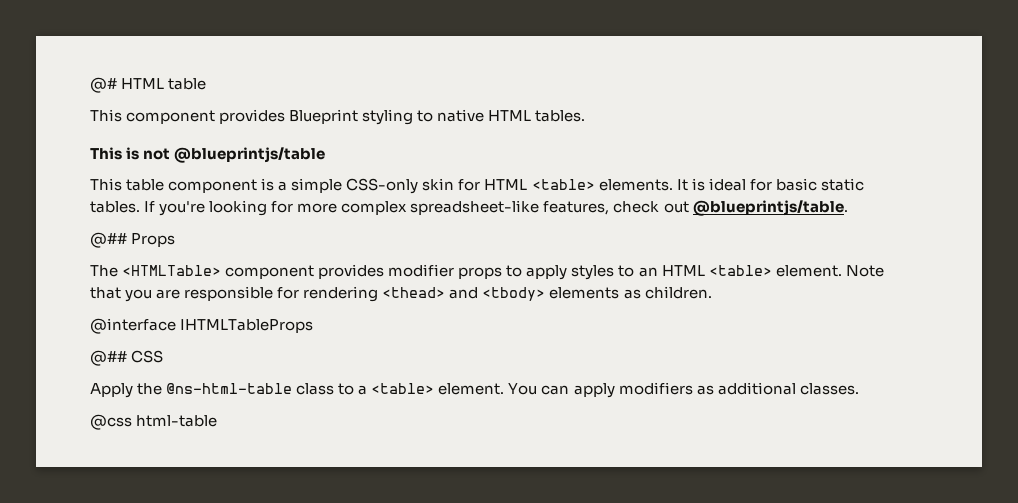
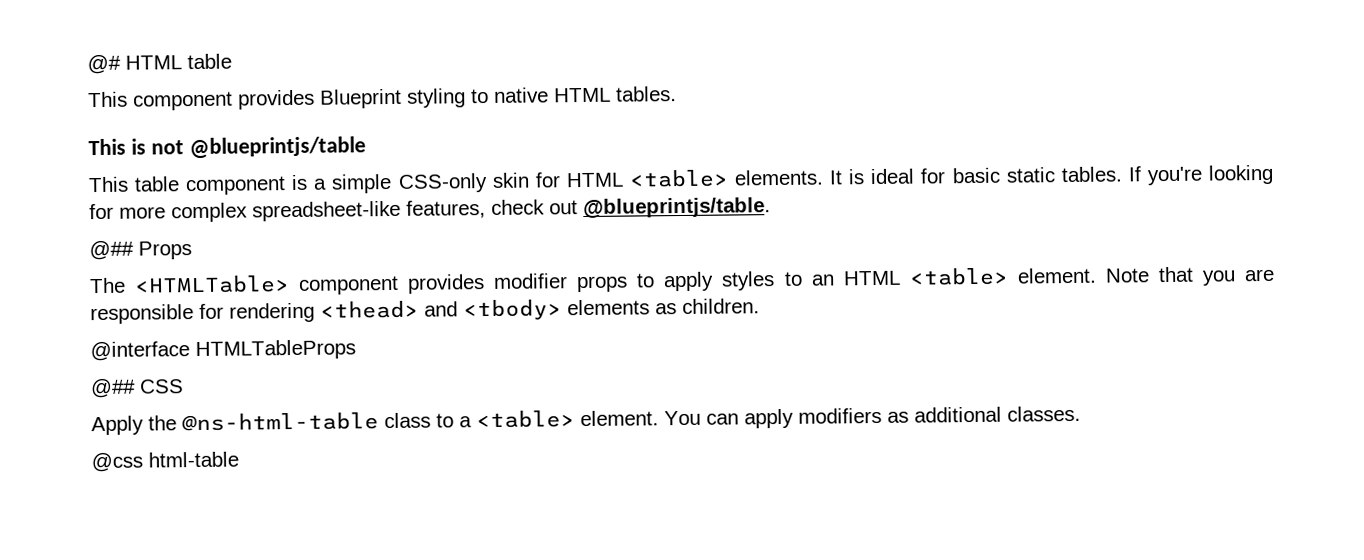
- @interface IHTMLTableProps
+ @interface HTMLTableProps

